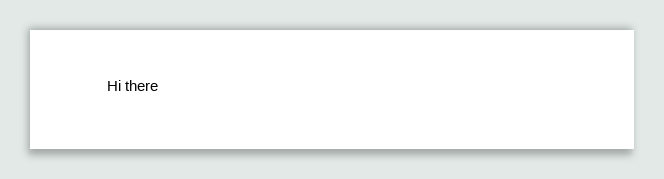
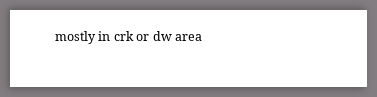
- Hi there
+ mostly in crk or dw area

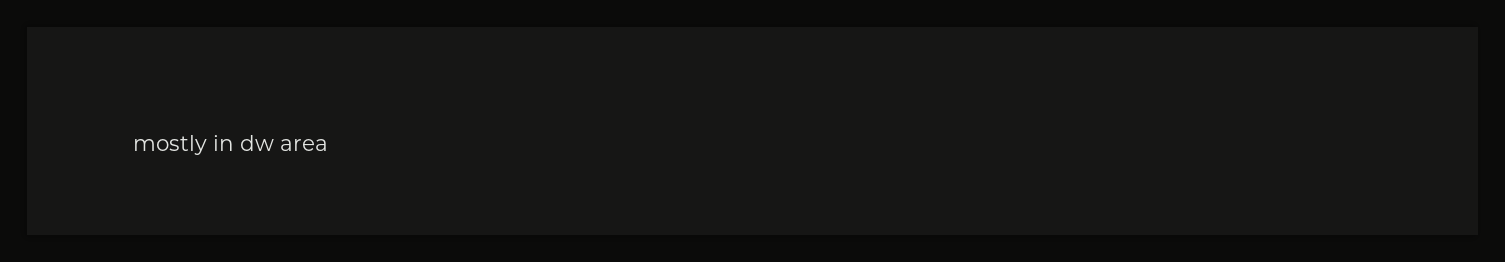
- mostly in crk or dw area
+ mostly in dw area

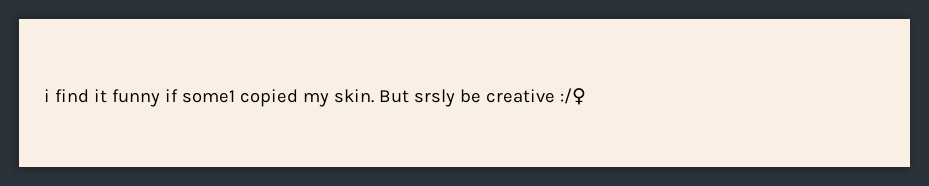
- mostly in dw area
+ i find it funny if some1 copied my skin. But srsly be creative :/♀

